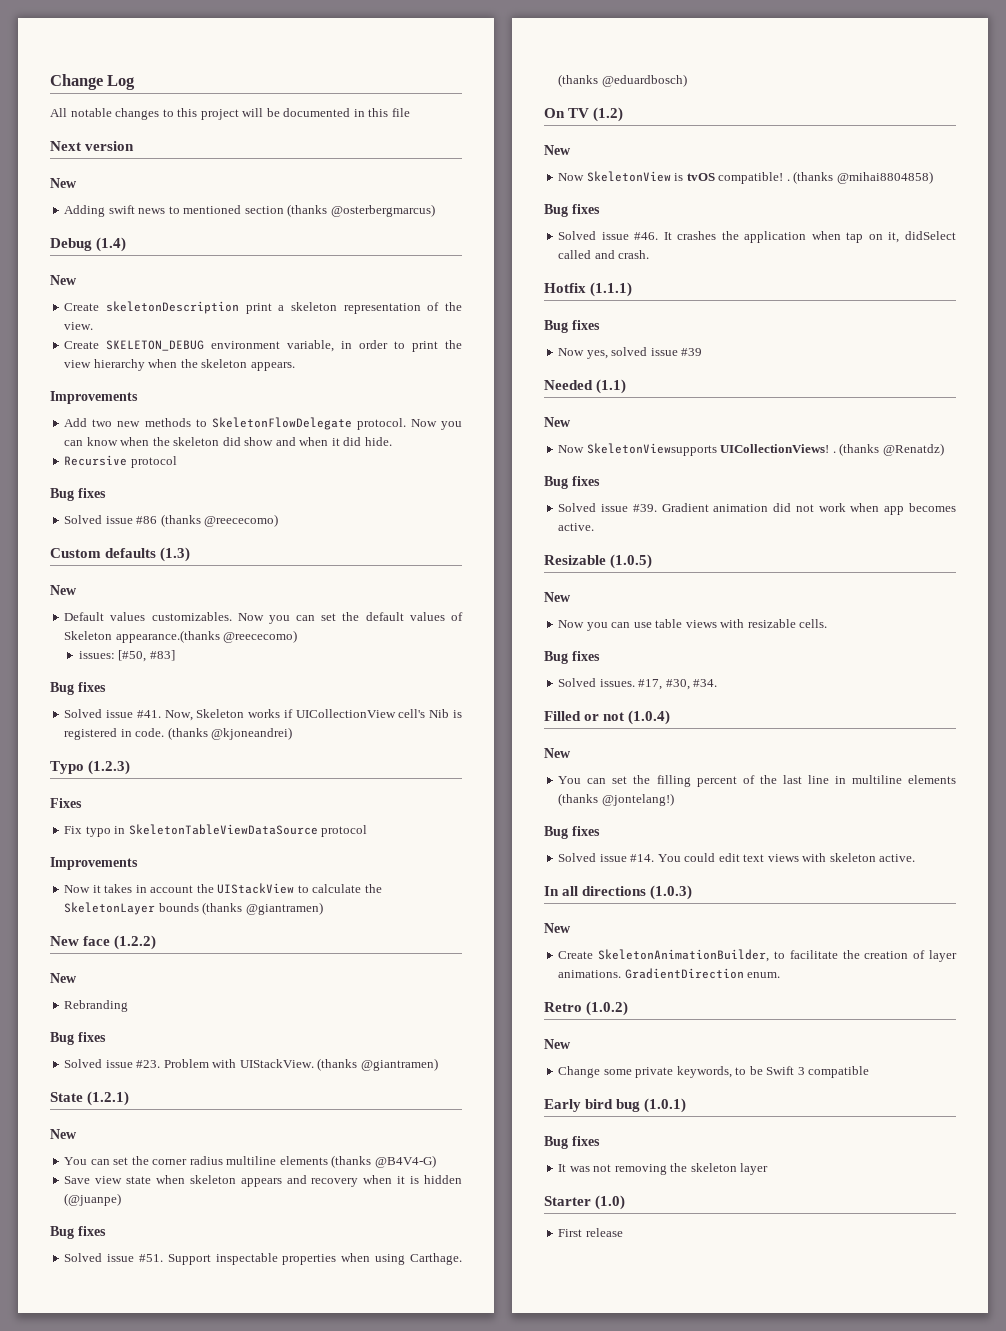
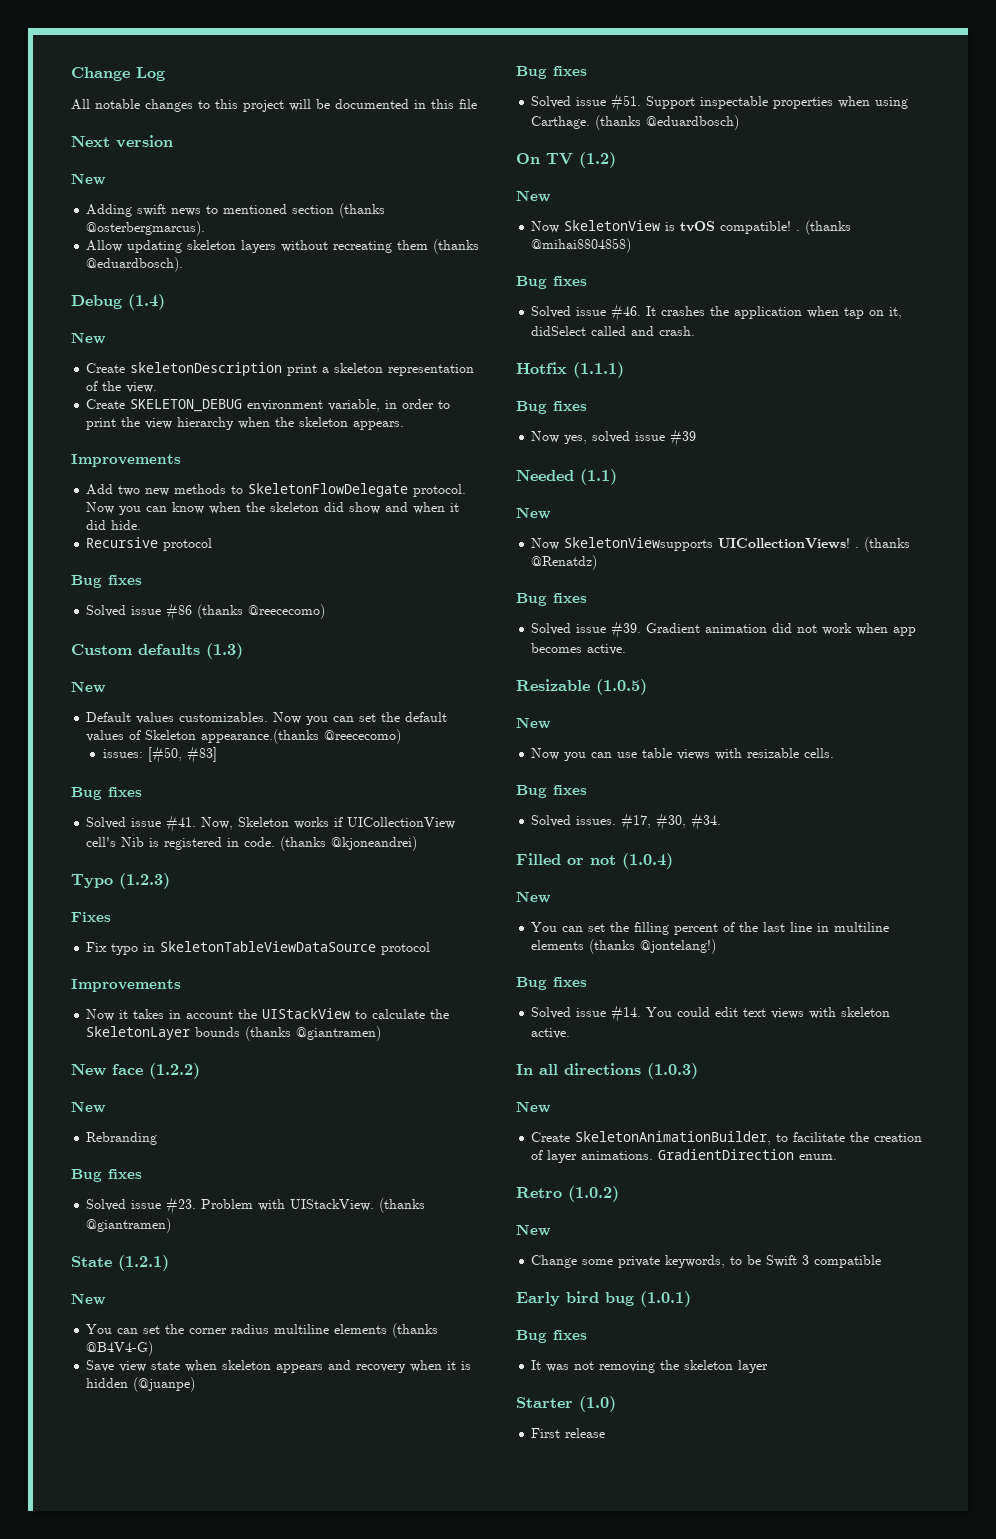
- Adding swift news to mentioned section (thanks @osterbergmarcus)
+ Adding swift news to mentioned section (thanks @osterbergmarcus).
+ Allow updating skeleton layers without recreating them (thanks @eduardbosch).

